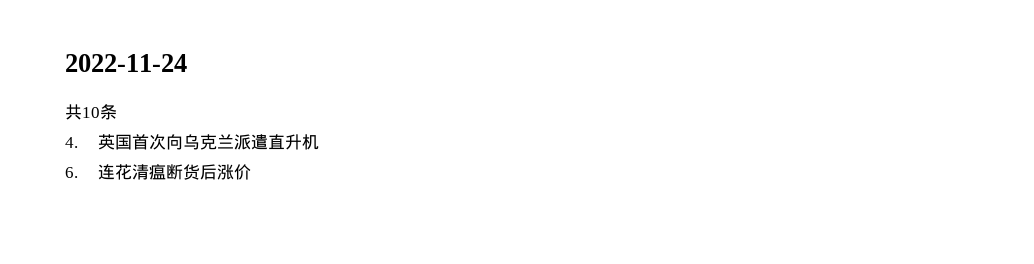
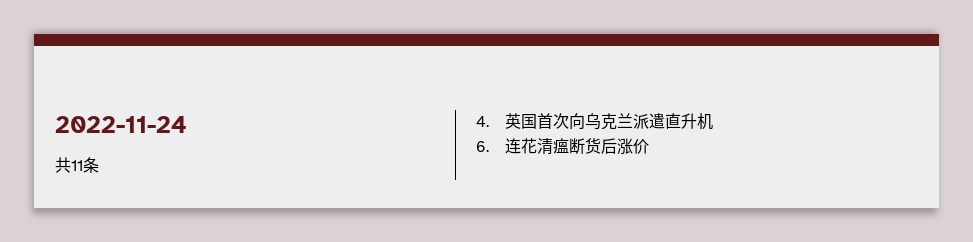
- 共10条
+ 共11条

